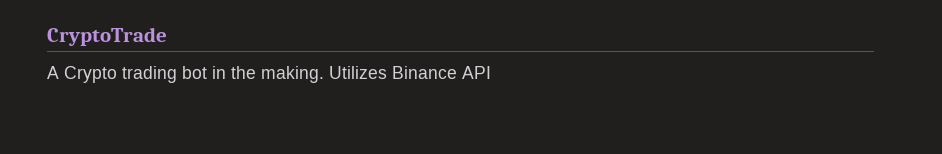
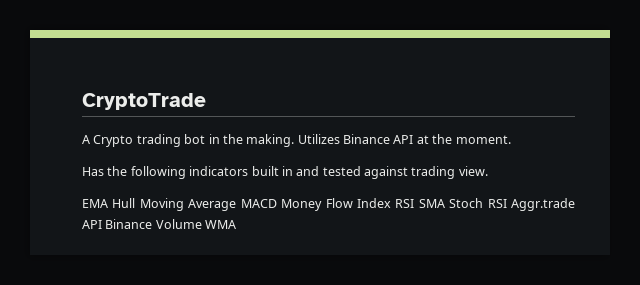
- Utilizes Binance API
+ Utilizes Binance API at the moment.
+ Has the following indicators built in and tested against trading view.
+ EMA Hull Moving Average MACD Money Flow Index RSI SMA Stoch RSI Aggr.trade API Binance Volume WMA

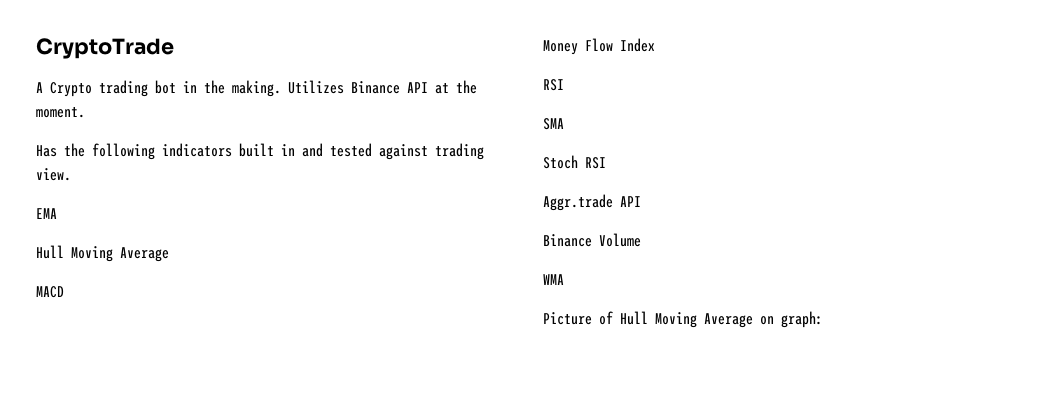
- EMA Hull Moving Average MACD Money Flow Index RSI SMA Stoch RSI Aggr.trade API Binance Volume WMA
+ EMA
+ Hull Moving Average
+ MACD
+ Money Flow Index
+ RSI
+ SMA
+ Stoch RSI
+ Aggr.trade API
+ Binance Volume
+ WMA
+ Picture of Hull Moving Average on graph:

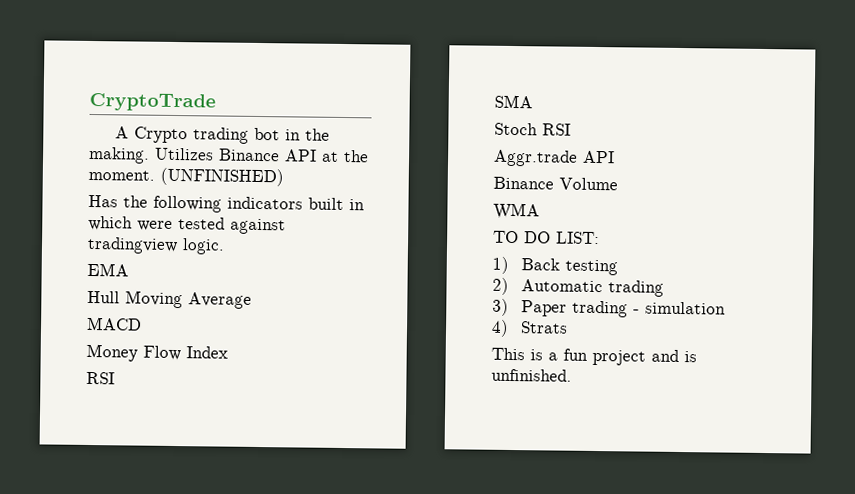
+ (UNFINISHED)
- Has the following indicators built in and tested against trading view.
+ Has the following indicators built in which were tested against tradingview logic.
- Picture of Hull Moving Average on graph:
+ TO DO LIST:
+ 1) Back testing
+ 2) Automatic trading
+ 3) Paper trading - simulation
+ 4) Strats
+ This is a fun project and is unfinished.

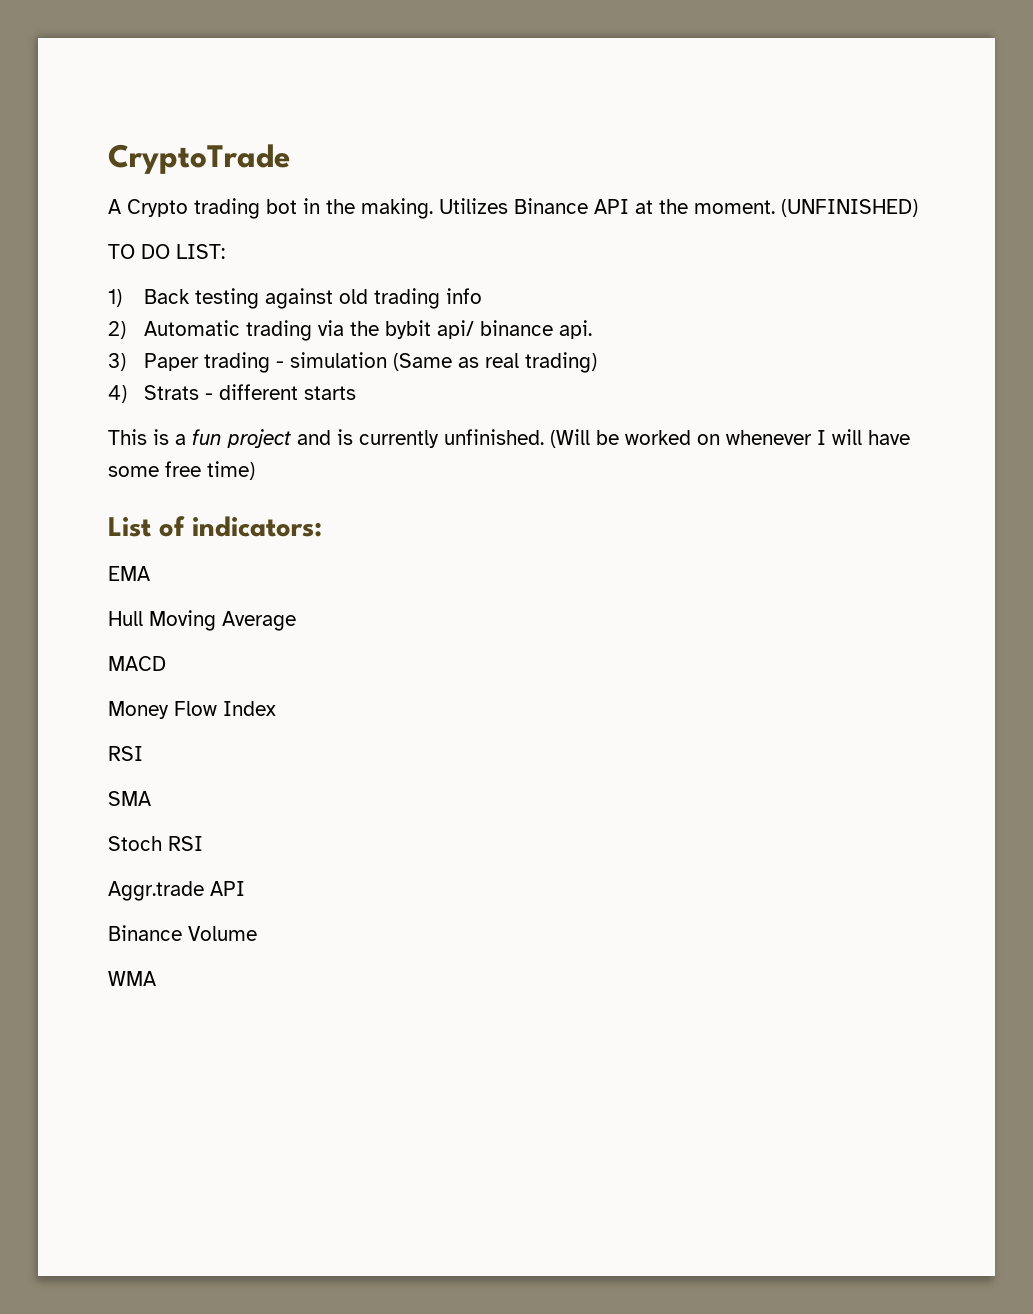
- Has the following indicators built in which were tested against tradingview logic.
+ TO DO LIST:
+ 1) Back testing against old trading info
+ 2) Automatic trading via the bybit api/ binance api.
+ 3) Paper trading - simulation (Same as real trading)
+ 4) Strats - different starts
+ This is a fun project and is currently unfinished. (Will be worked on whenever I will have some free time)
+ List of indicators:
- TO DO LIST:
- 1) Back testing
- 2) Automatic trading
- 3) Paper trading - simulation
- 4) Strats
- This is a fun project and is unfinished.

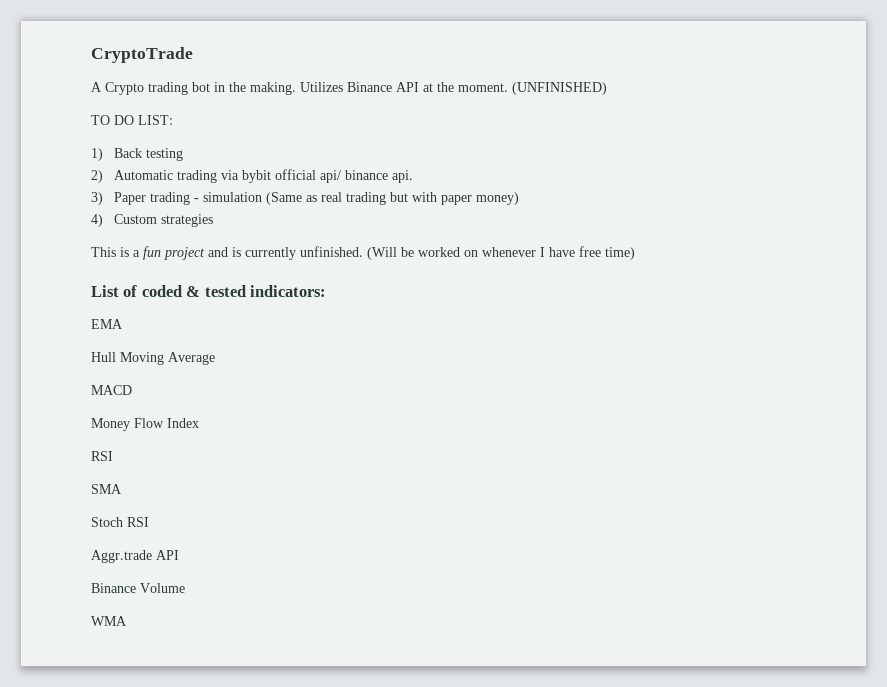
- 1) Back testing against old trading info
+ 1) Back testing
- 2) Automatic trading via the bybit api/ binance api.
+ 2) Automatic trading via bybit official api/ binance api.
- 3) Paper trading - simulation (Same as real trading)
- 4) Strats - different starts
+ 3) Paper trading - simulation (Same as real trading but with paper money)
+ 4) Custom strategies
- (Will be worked on whenever I will have some free time)
+ (Will be worked on whenever I have free time)
- List of indicators:
+ List of coded & tested indicators:

